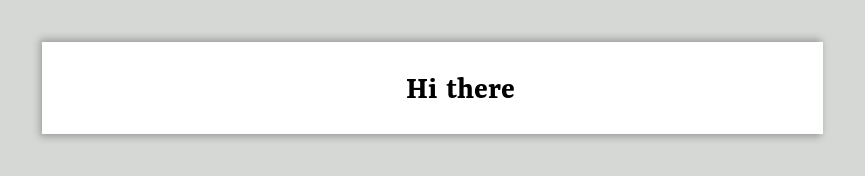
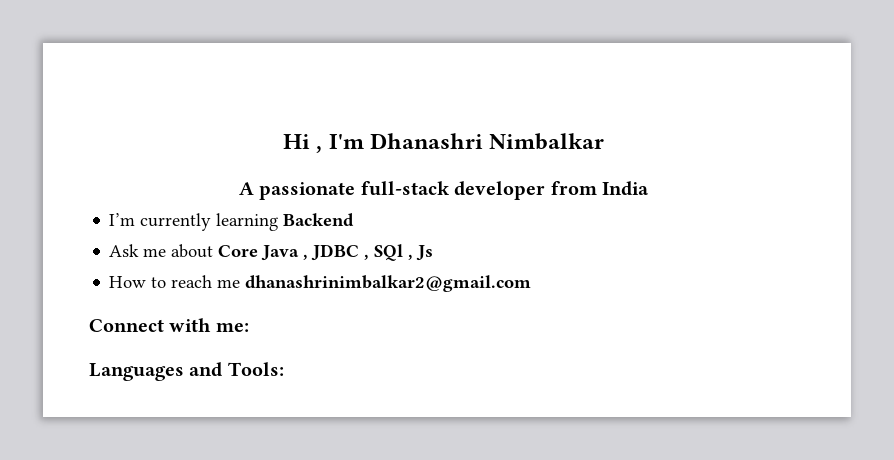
- Hi there
+ Hi , I'm Dhanashri Nimbalkar
+ A passionate full-stack developer from India
+ I’m currently learning Backend
+ Ask me about Core Java , JDBC , SQl , Js
+ How to reach me dhanashrinimbalkar2@gmail.com
+ Connect with me:
+ Languages and Tools:

